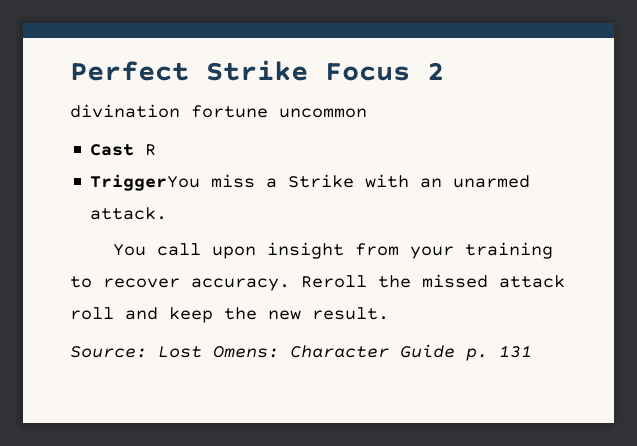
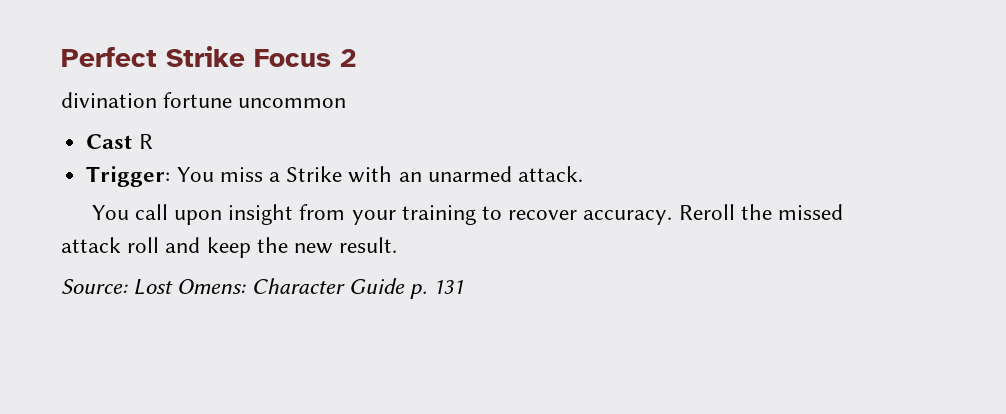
- TriggerYou miss a Strike with an unarmed attack.
+ Trigger: You miss a Strike with an unarmed attack.

